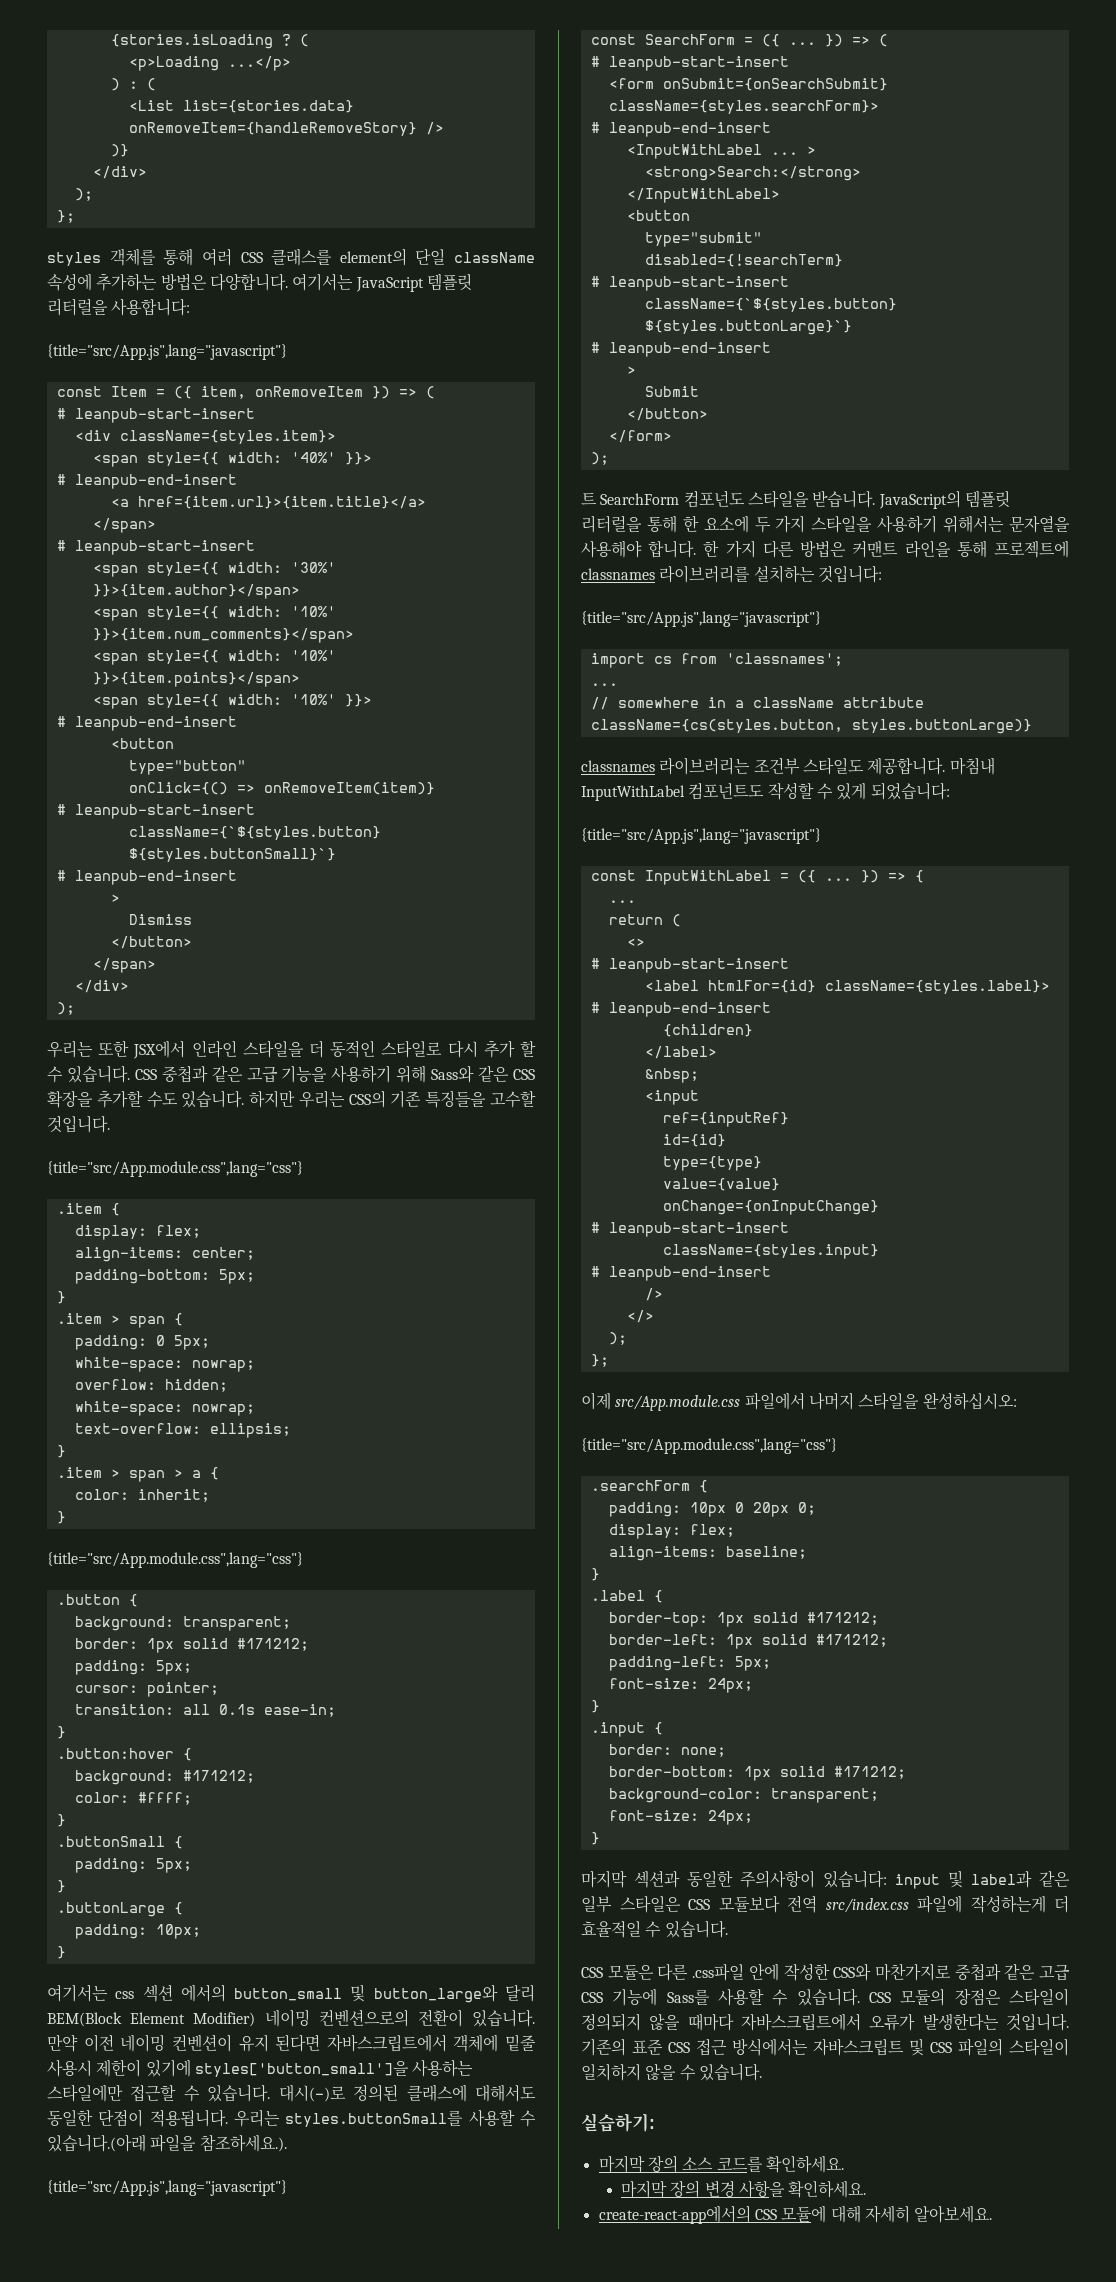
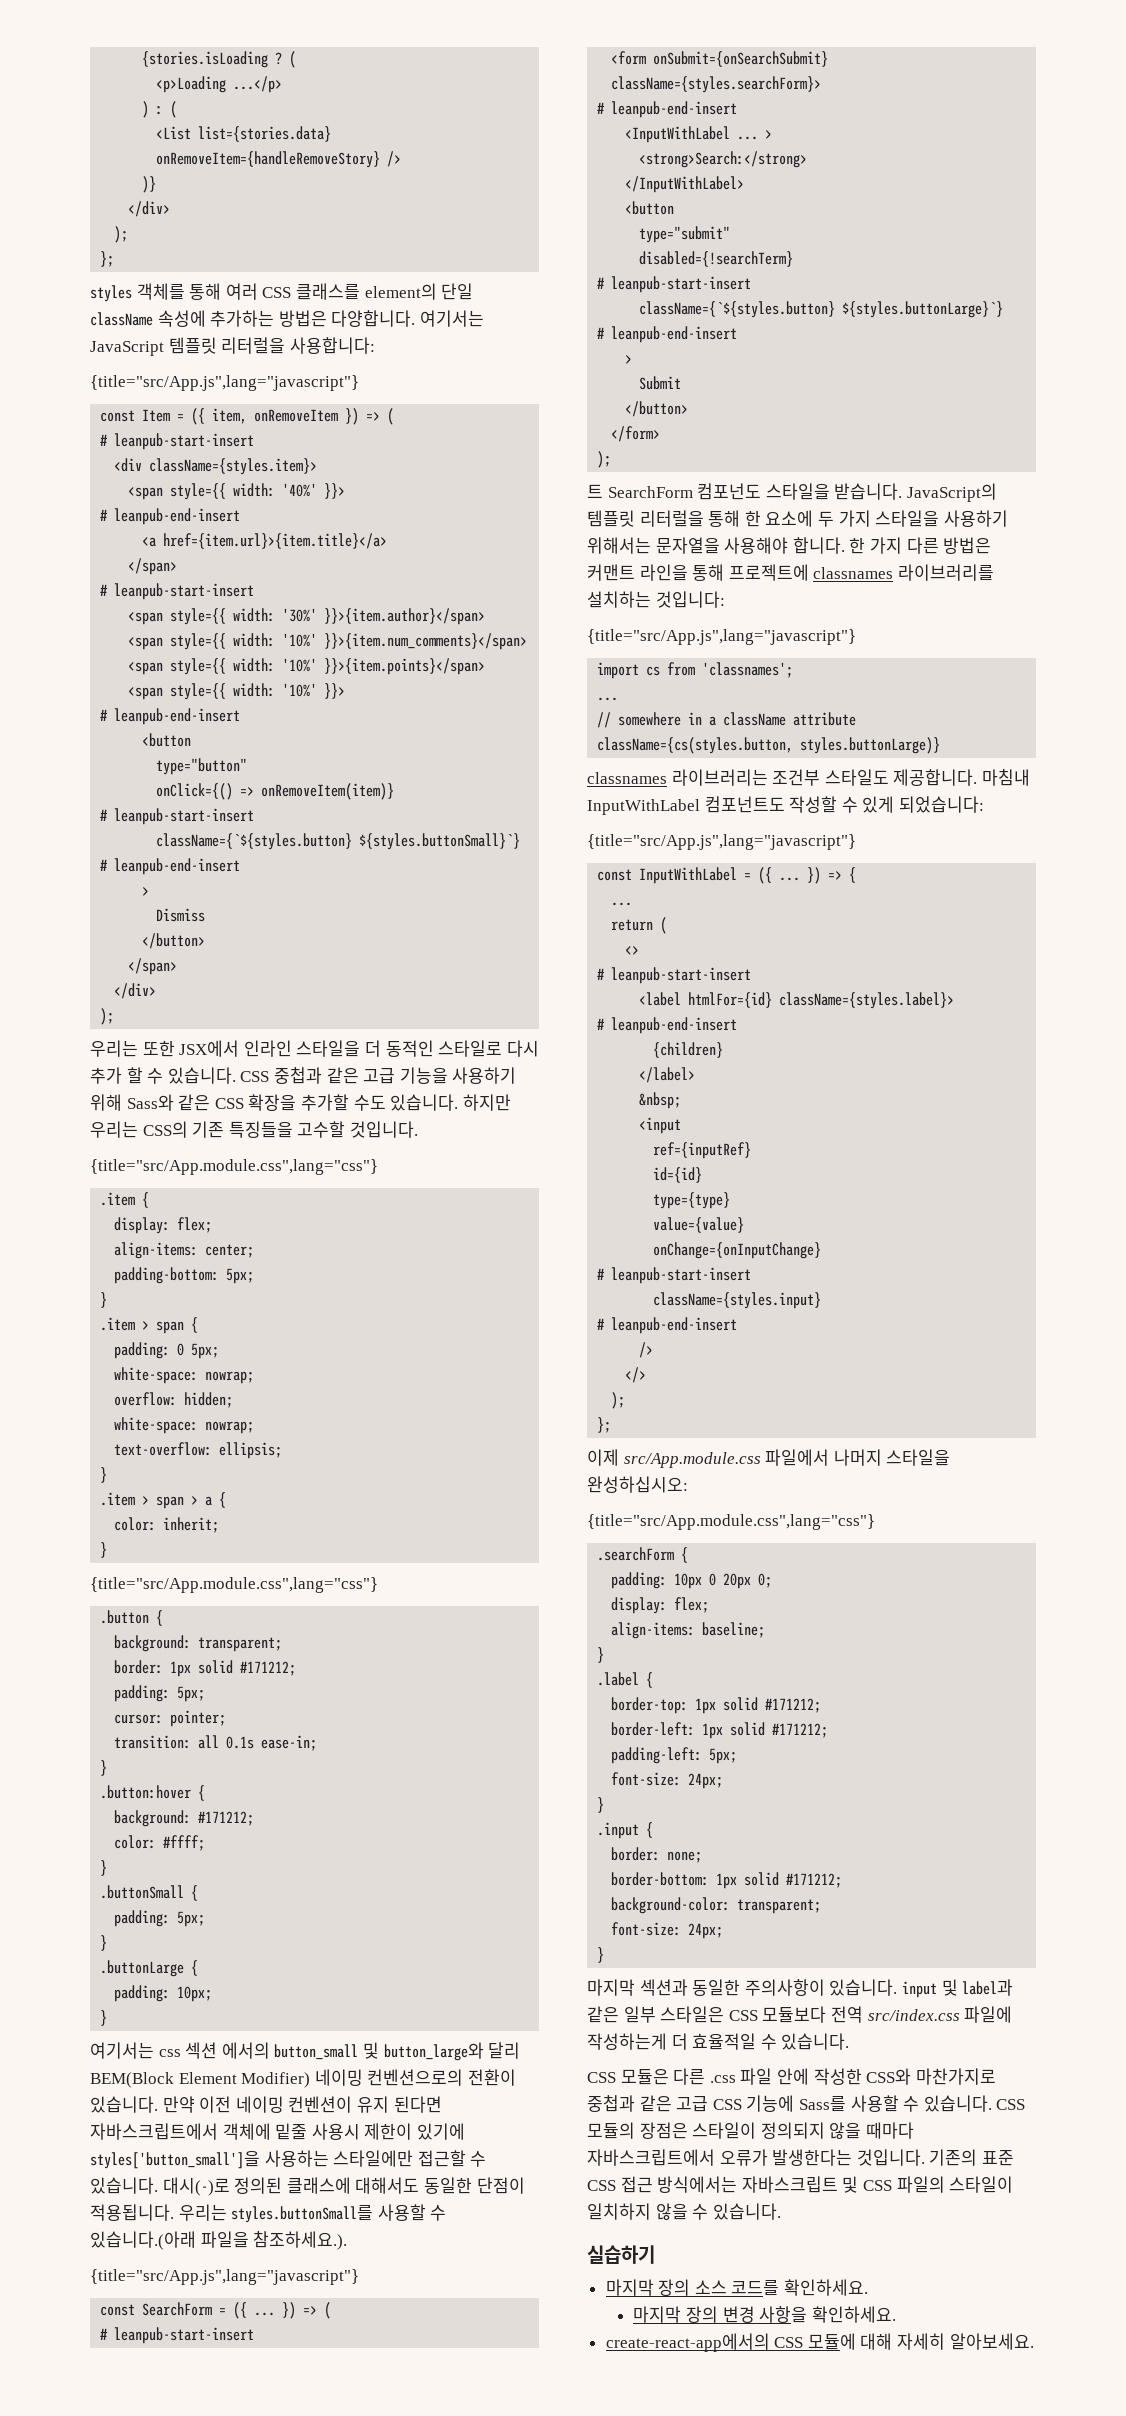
- 마지막 섹션과 동일한 주의사항이 있습니다: input 및 label과 같은 일부 스타일은 CSS 모듈보다 전역 src/index.css 파일에 작성하는게 더 효율적일 수 있습니다.
+ 마지막 섹션과 동일한 주의사항이 있습니다. input 및 label과 같은 일부 스타일은 CSS 모듈보다 전역 src/index.css 파일에 작성하는게 더 효율적일 수 있습니다.
- CSS 모듈은 다른 .css파일 안에 작성한 CSS와 마찬가지로 중첩과 같은 고급 CSS 기능에 Sass를 사용할 수 있습니다.
+ CSS 모듈은 다른 .css 파일 안에 작성한 CSS와 마찬가지로 중첩과 같은 고급 CSS 기능에 Sass를 사용할 수 있습니다.
- 실습하기:
+ 실습하기

